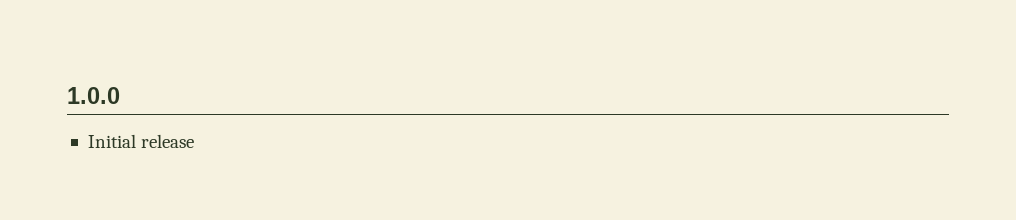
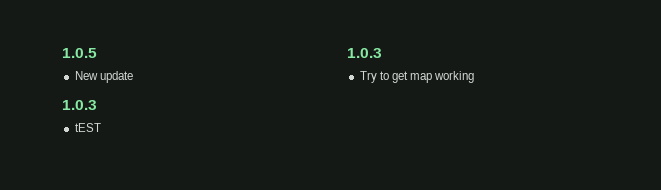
- 1.0.0
- Initial release
+ 1.0.5
+ New update
+ 1.0.3
+ tEST
+ 1.0.3
+ Try to get map working

